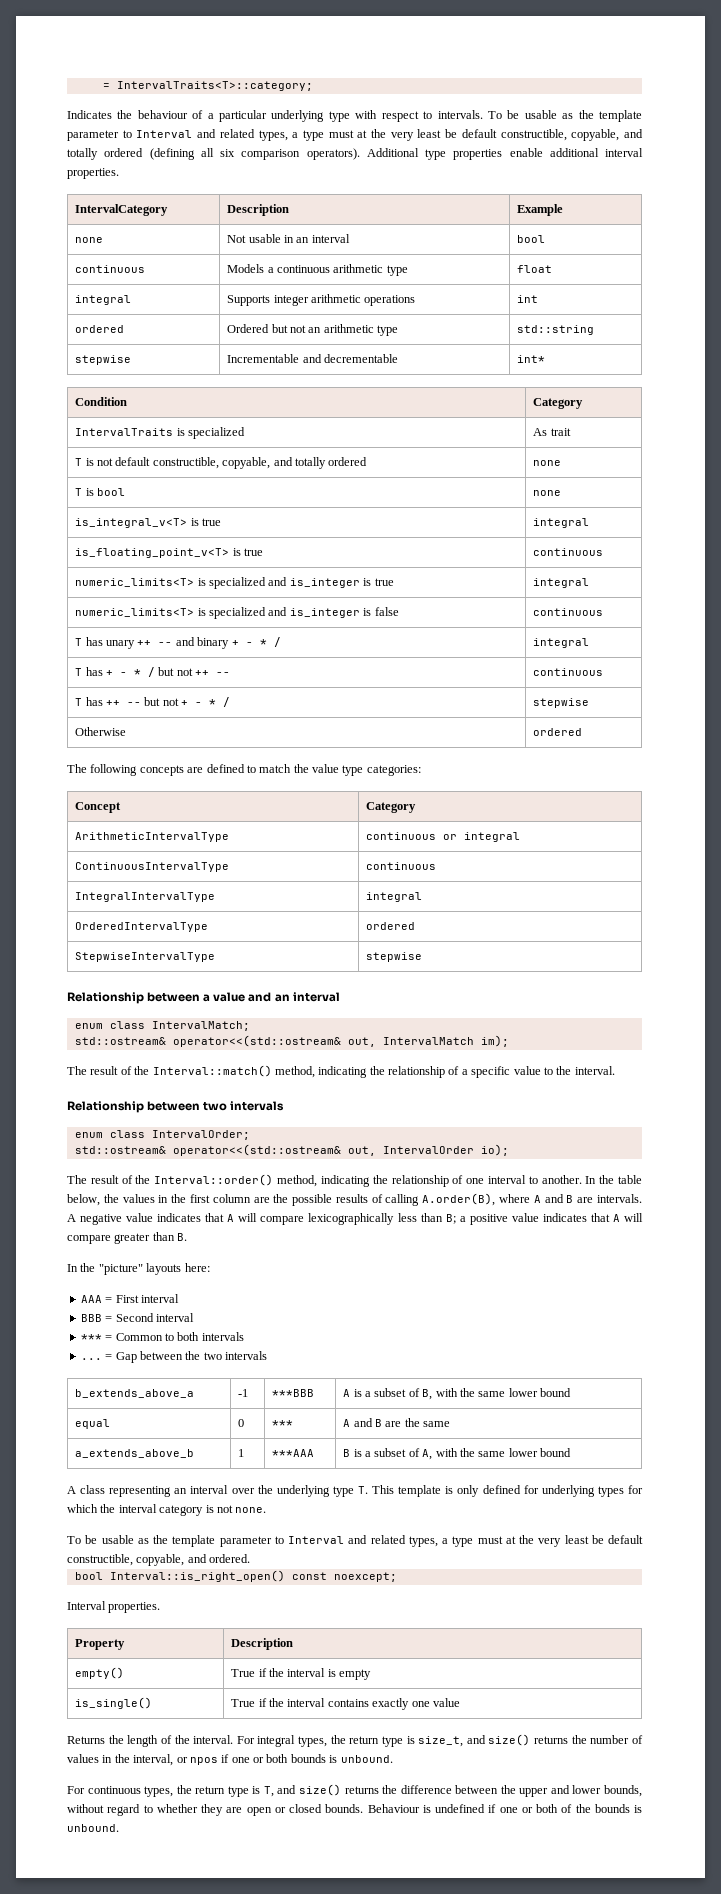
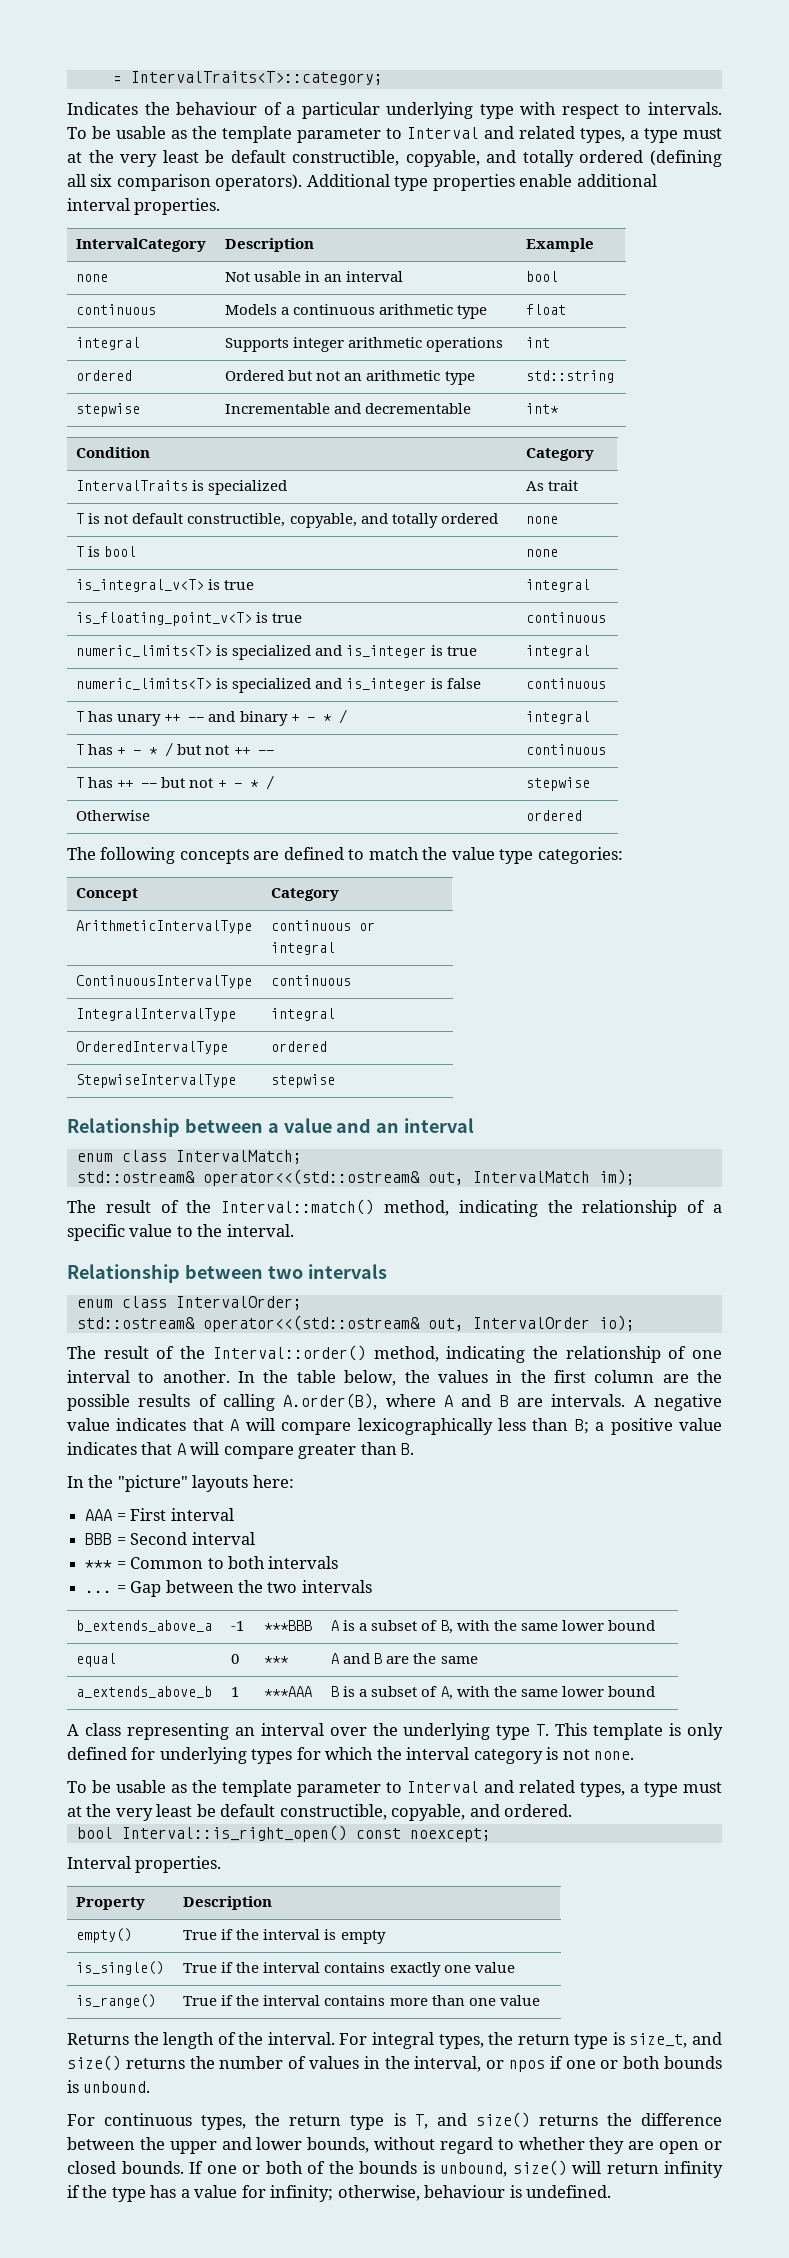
+ is_range() | True if the interval contains more than one value
- Behaviour is undefined if one or both of the bounds is unbound.
+ If one or both of the bounds is unbound, size() will return infinity if the type has a value for infinity; otherwise, behaviour is undefined.

